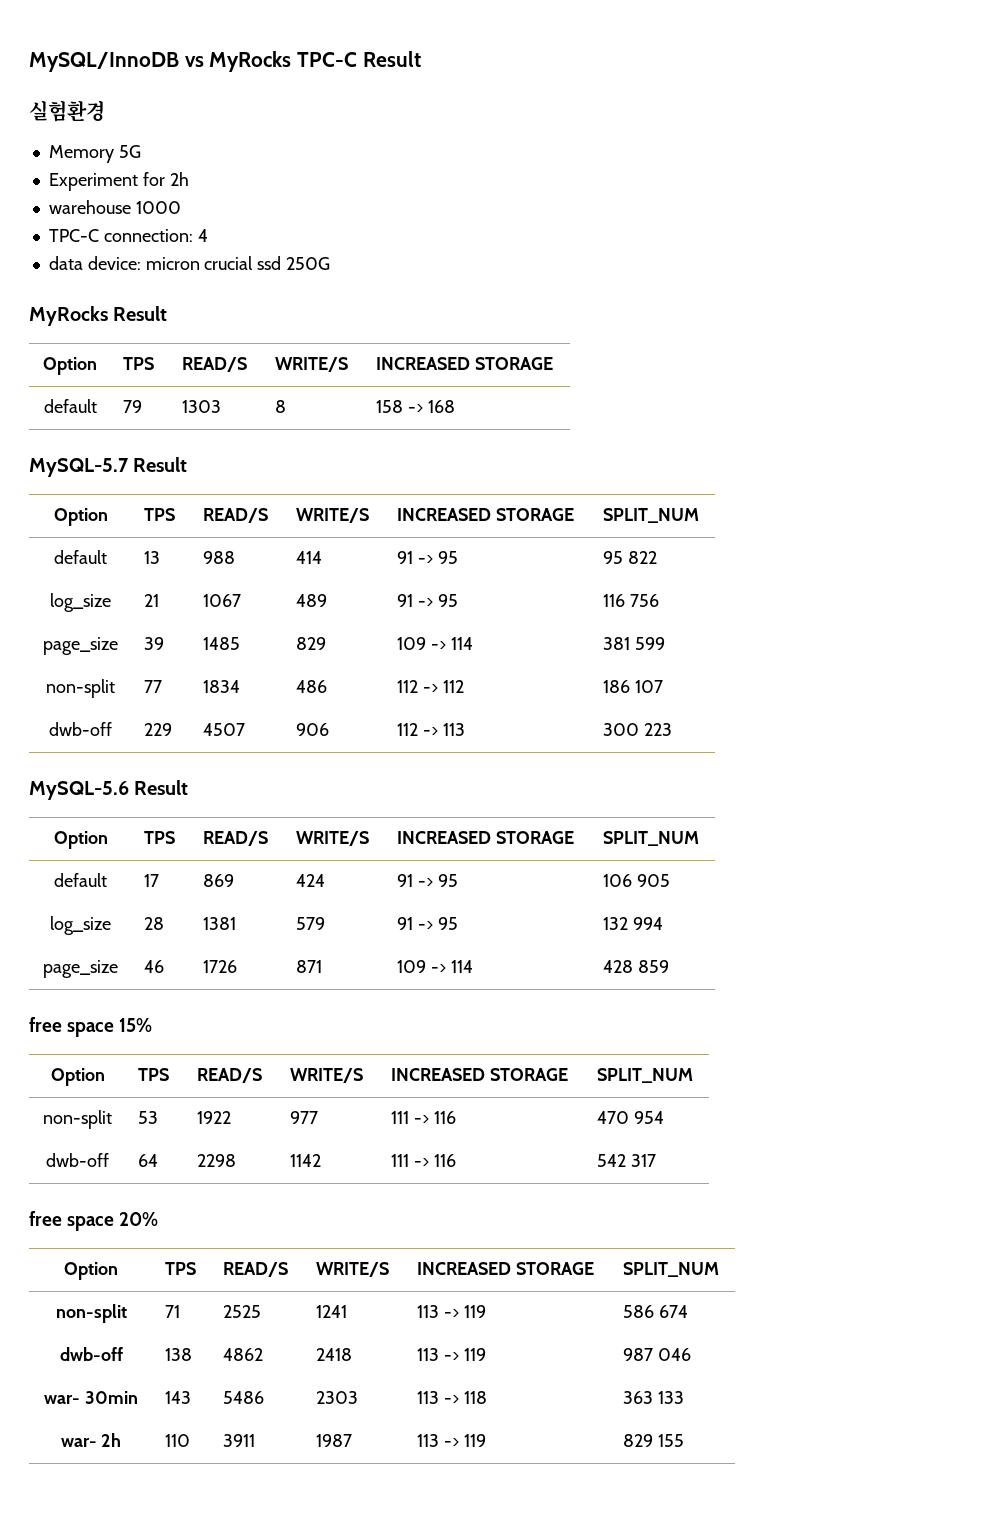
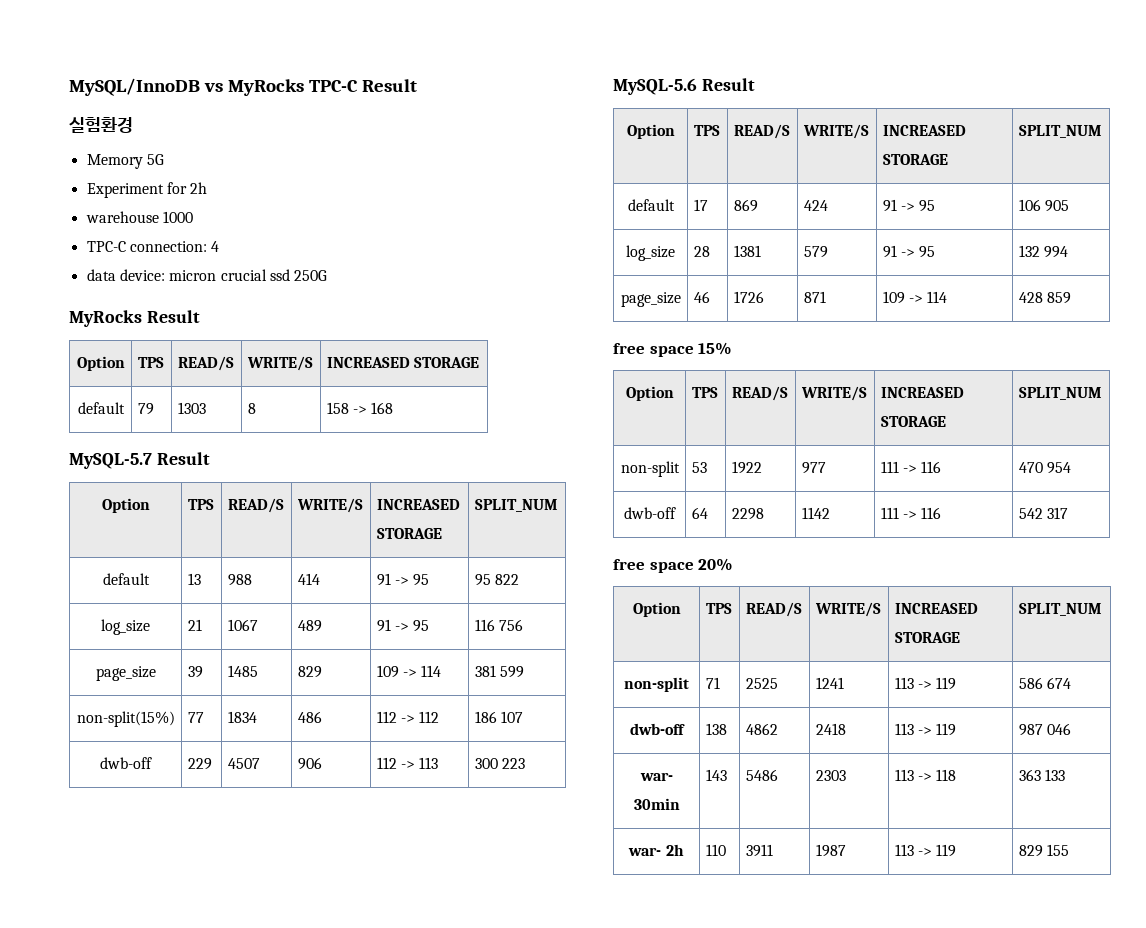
- non-split | 77 | 1834 | 486 | 112 -> 112 | 186 107
+ non-split(15%) | 77 | 1834 | 486 | 112 -> 112 | 186 107

